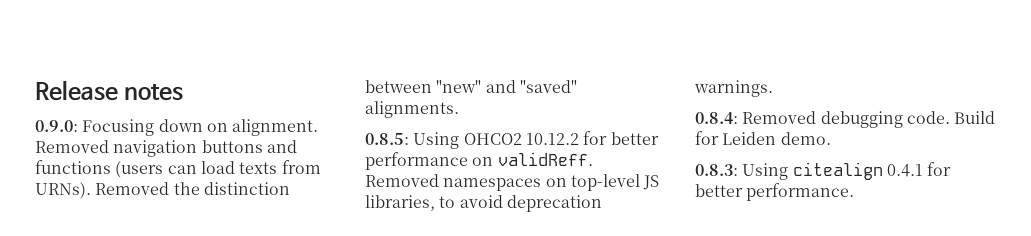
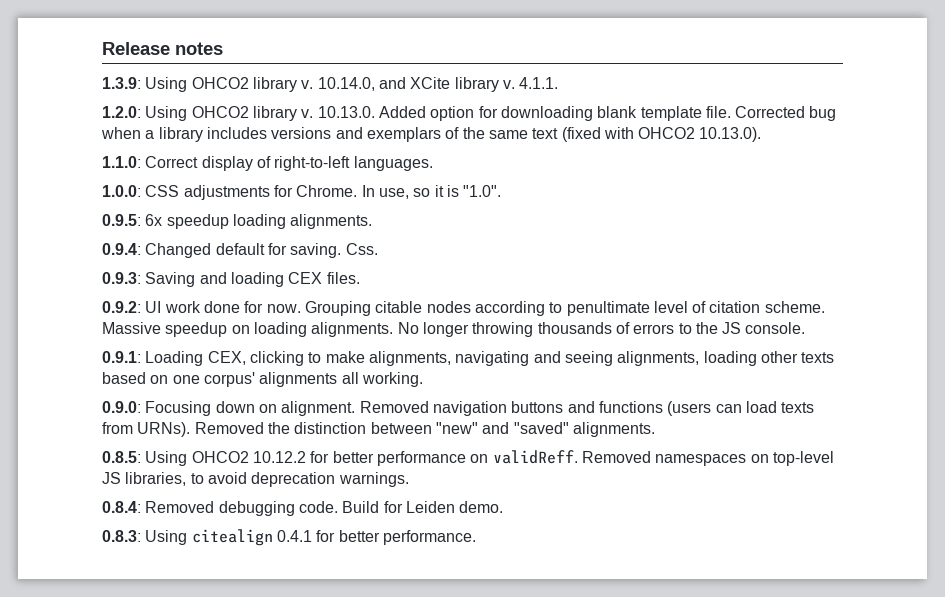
+ 1.3.9: Using OHCO2 library v. 10.14.0, and XCite library v. 4.1.1.
+ 1.2.0: Using OHCO2 library v. 10.13.0. Added option for downloading blank template file. Corrected bug when a library includes versions and exemplars of the same text (fixed with OHCO2 10.13.0).
+ 1.1.0: Correct display of right-to-left languages.
+ 1.0.0: CSS adjustments for Chrome. In use, so it is "1.0".
+ 0.9.5: 6x speedup loading alignments.
+ 0.9.4: Changed default for saving. Css.
+ 0.9.3: Saving and loading CEX files.
+ 0.9.2: UI work done for now. Grouping citable nodes according to penultimate level of citation scheme. Massive speedup on loading alignments. No longer throwing thousands of errors to the JS console.
+ 0.9.1: Loading CEX, clicking to make alignments, navigating and seeing alignments, loading other texts based on one corpus' alignments all working.

